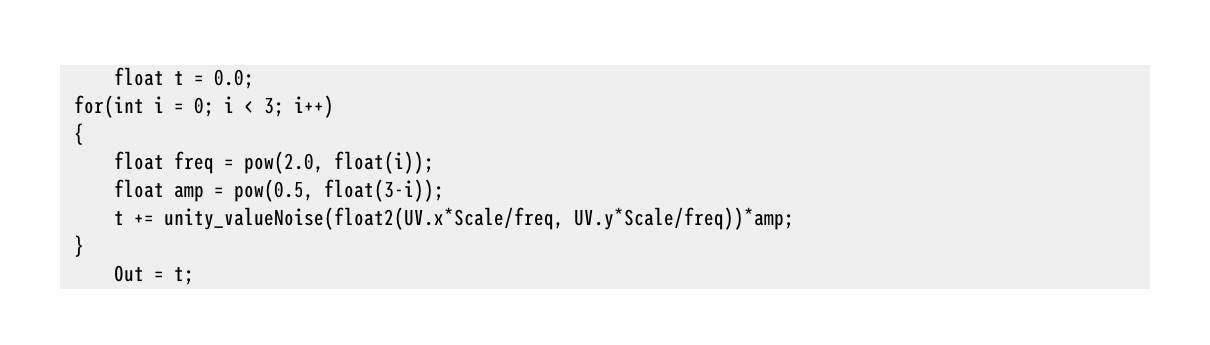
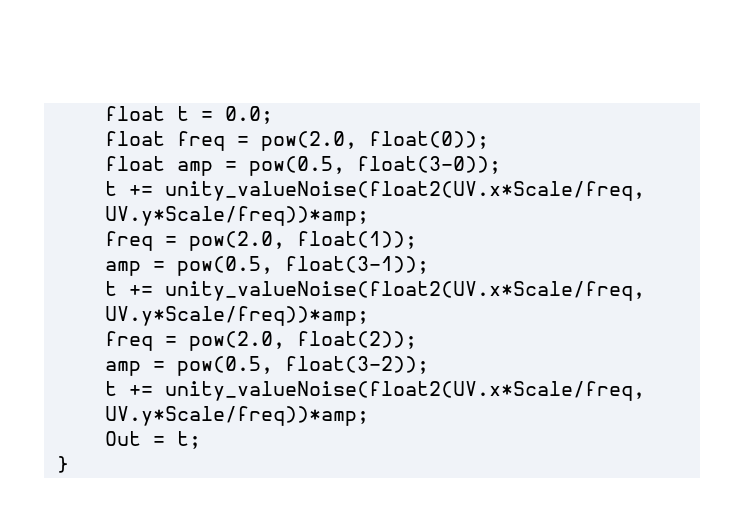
- for(int i = 0; i < 3; i++)
- {
- float freq = pow(2.0, float(i));
+ float freq = pow(2.0, float(0));
- float amp = pow(0.5, float(3-i));
+ float amp = pow(0.5, float(3-0));
  t += unity_valueNoise(float2(UV.x*Scale/freq, UV.y*Scale/freq))*amp;
- }
+ freq = pow(2.0, float(1));
+ amp = pow(0.5, float(3-1));
+ t += unity_valueNoise(float2(UV.x*Scale/freq, UV.y*Scale/freq))*amp;
+ freq = pow(2.0, float(2));
+ amp = pow(0.5, float(3-2));
+ t += unity_valueNoise(float2(UV.x*Scale/freq, UV.y*Scale/freq))*amp;
+ }

